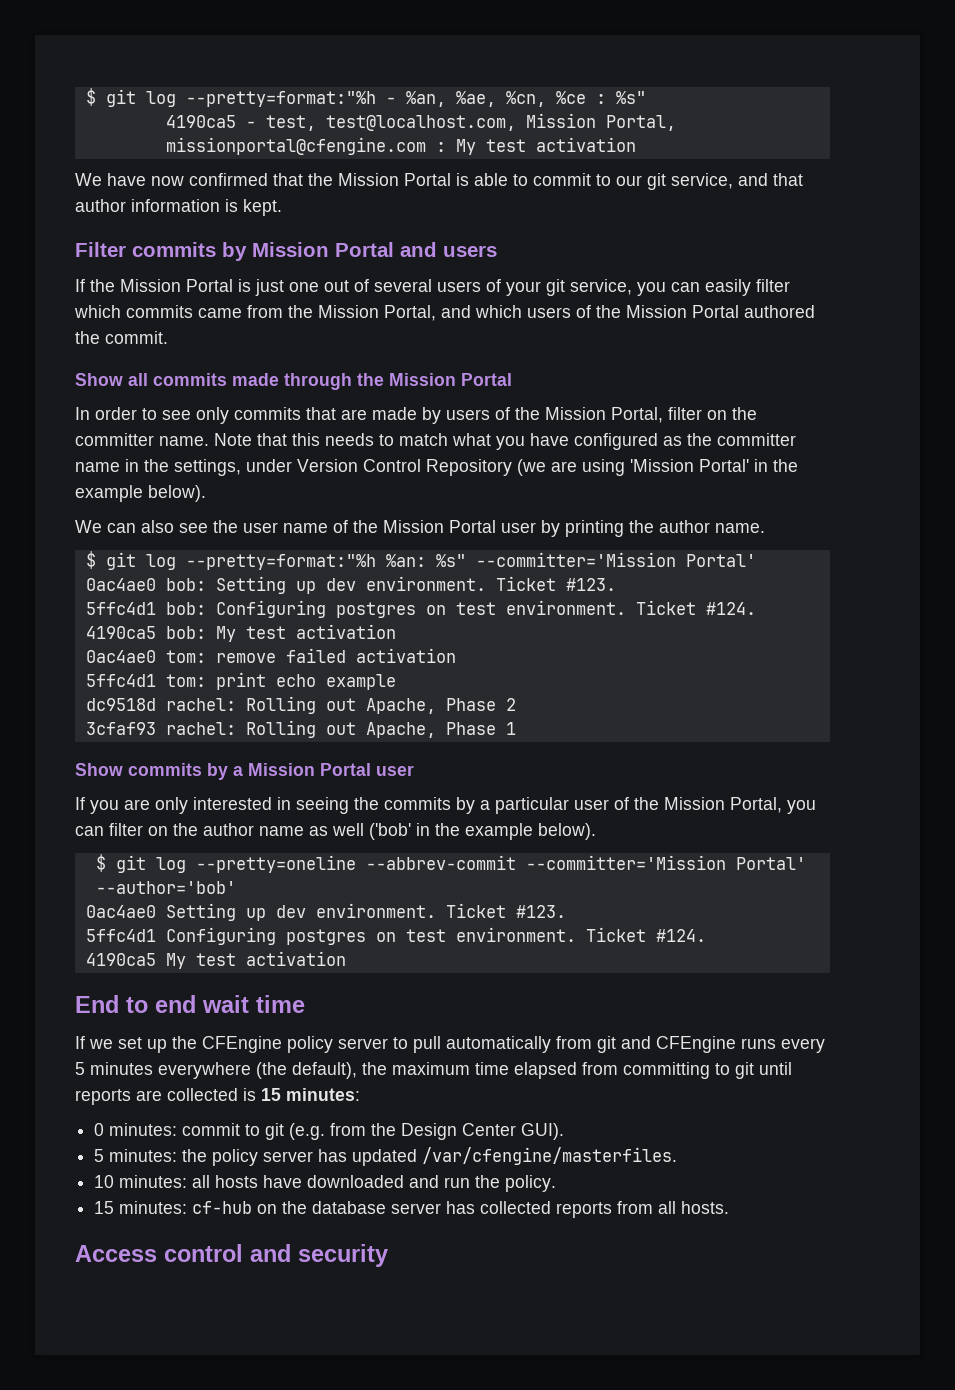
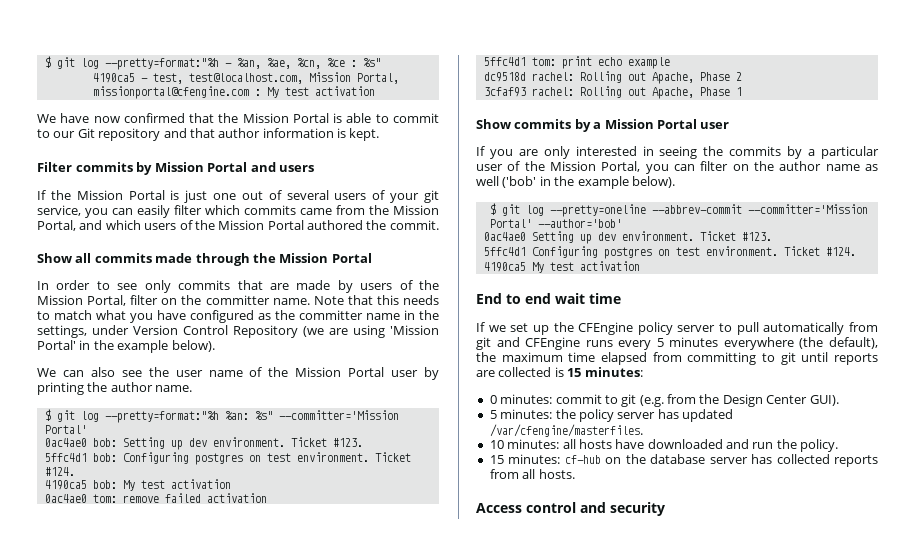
- We have now confirmed that the Mission Portal is able to commit to our git service, and that author information is kept.
+ We have now confirmed that the Mission Portal is able to commit to our Git repository and that author information is kept.

